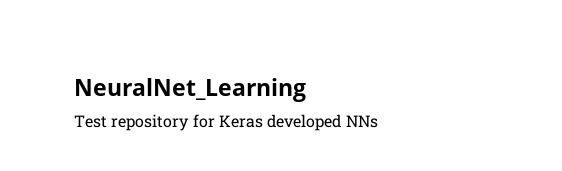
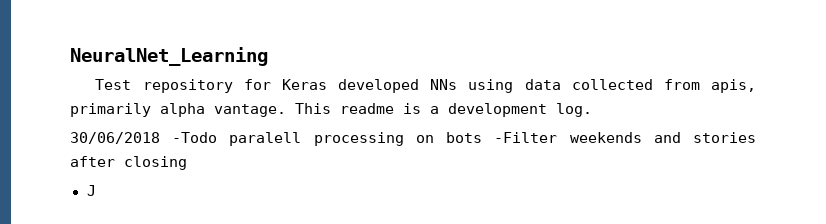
- Test repository for Keras developed NNs
+ Test repository for Keras developed NNs using data collected from apis, primarily alpha vantage. This readme is a development log.
+ 30/06/2018 -Todo paralell processing on bots -Filter weekends and stories after closing
+ J

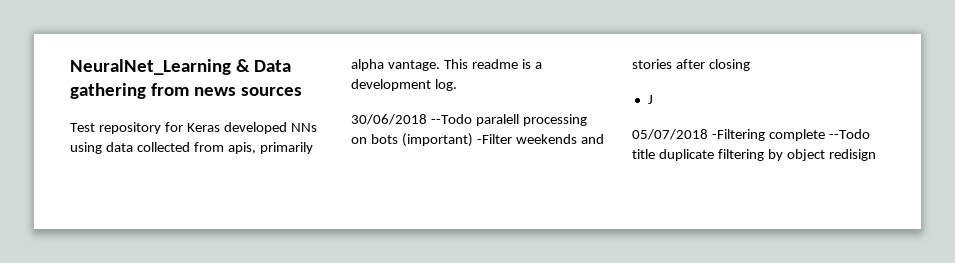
- NeuralNet_Learning
+ NeuralNet_Learning & Data gathering from news sources
- 30/06/2018 -Todo paralell processing on bots -Filter weekends and stories after closing
+ 30/06/2018 --Todo paralell processing on bots (important) -Filter weekends and stories after closing
+ 05/07/2018 -Filtering complete --Todo title duplicate filtering by object redisign

